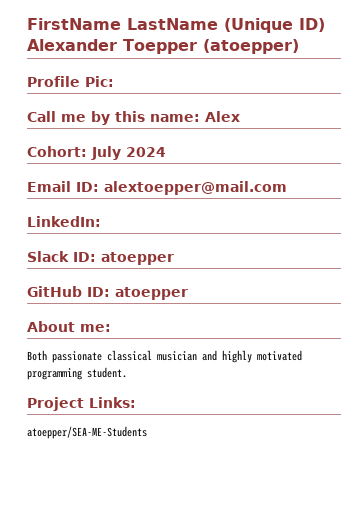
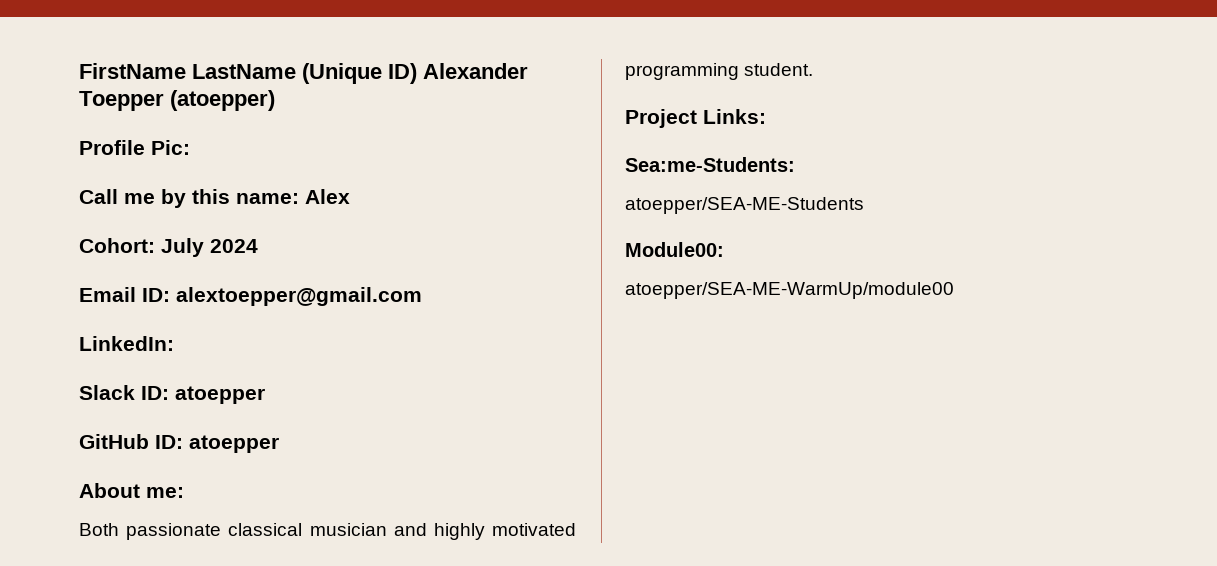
- Email ID: alextoepper@mail.com
+ Email ID: alextoepper@gmail.com
+ Sea:me-Students:
+ Module00:
+ atoepper/SEA-ME-WarmUp/module00

